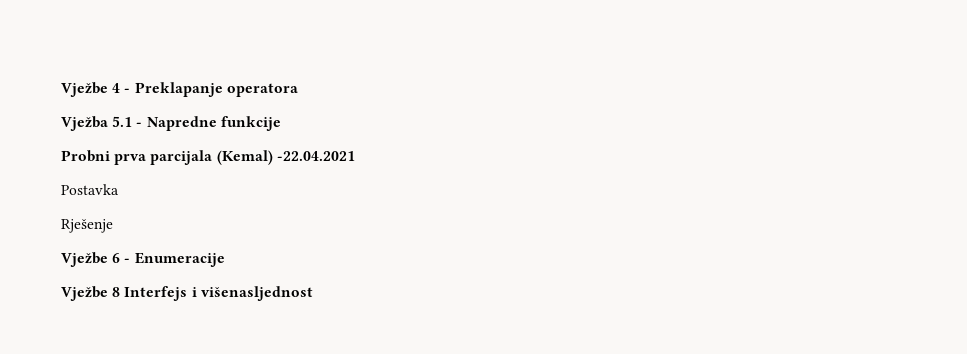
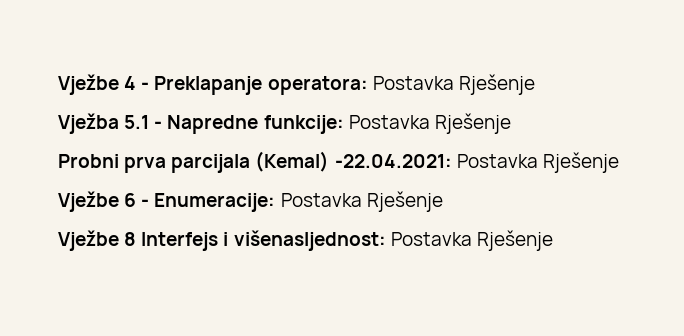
- Vježbe 4 - Preklapanje operatora
+ Vježbe 4 - Preklapanje operatora: Postavka Rješenje
- Vježba 5.1 - Napredne funkcije
+ Vježba 5.1 - Napredne funkcije: Postavka Rješenje
- Probni prva parcijala (Kemal) -22.04.2021
- Postavka
- Rješenje
+ Probni prva parcijala (Kemal) -22.04.2021: Postavka Rješenje
- Vježbe 6 - Enumeracije
+ Vježbe 6 - Enumeracije: Postavka Rješenje
- Vježbe 8 Interfejs i višenasljednost
+ Vježbe 8 Interfejs i višenasljednost: Postavka Rješenje

